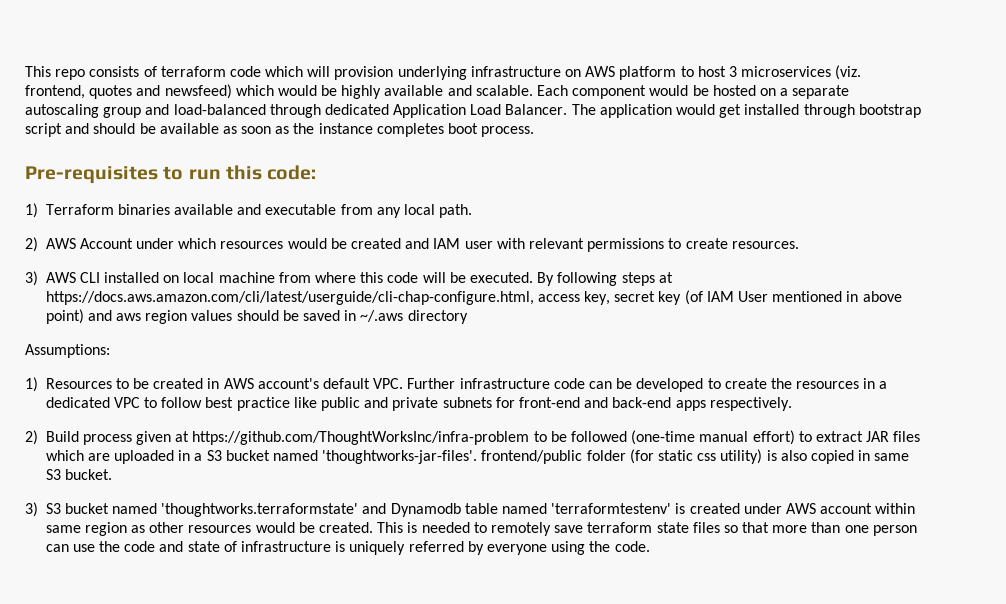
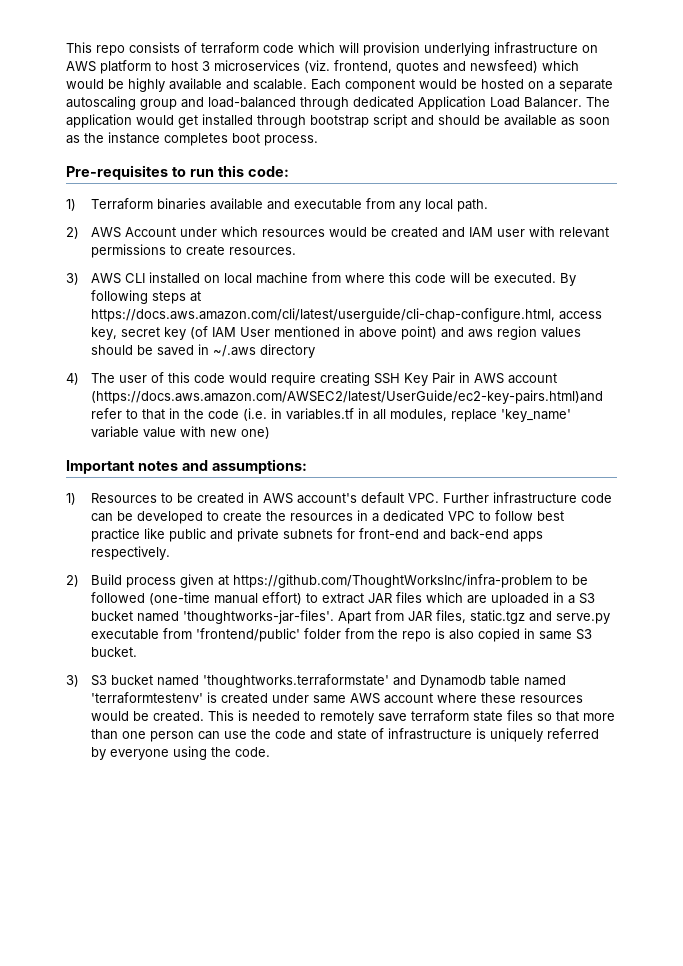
- Assumptions:
+ 4) The user of this code would require creating SSH Key Pair in AWS account (https://docs.aws.amazon.com/AWSEC2/latest/UserGuide/ec2-key-pairs.html)and refer to that in the code (i.e. in variables.tf in all modules, replace 'key_name' variable value with new one)
+ Important notes and assumptions:
- 2) Build process given at https://github.com/ThoughtWorksInc/infra-problem to be followed (one-time manual effort) to extract JAR files which are uploaded in a S3 bucket named 'thoughtworks-jar-files'. frontend/public folder (for static css utility) is also copied in same S3 bucket.
+ 2) Build process given at https://github.com/ThoughtWorksInc/infra-problem to be followed (one-time manual effort) to extract JAR files which are uploaded in a S3 bucket named 'thoughtworks-jar-files'. Apart from JAR files, static.tgz and serve.py executable from 'frontend/public' folder from the repo is also copied in same S3 bucket.
- 3) S3 bucket named 'thoughtworks.terraformstate' and Dynamodb table named 'terraformtestenv' is created under AWS account within same region as other resources would be created.
+ 3) S3 bucket named 'thoughtworks.terraformstate' and Dynamodb table named 'terraformtestenv' is created under same AWS account where these resources would be created.

